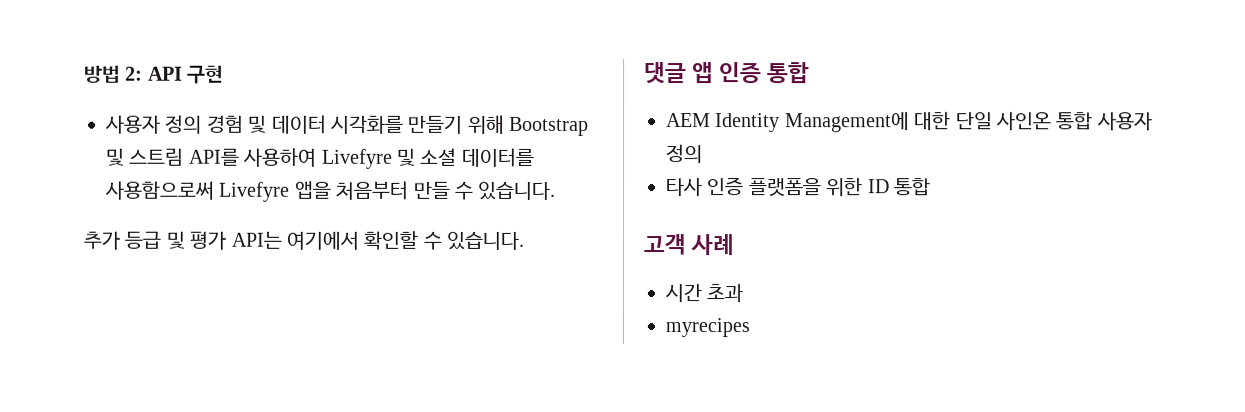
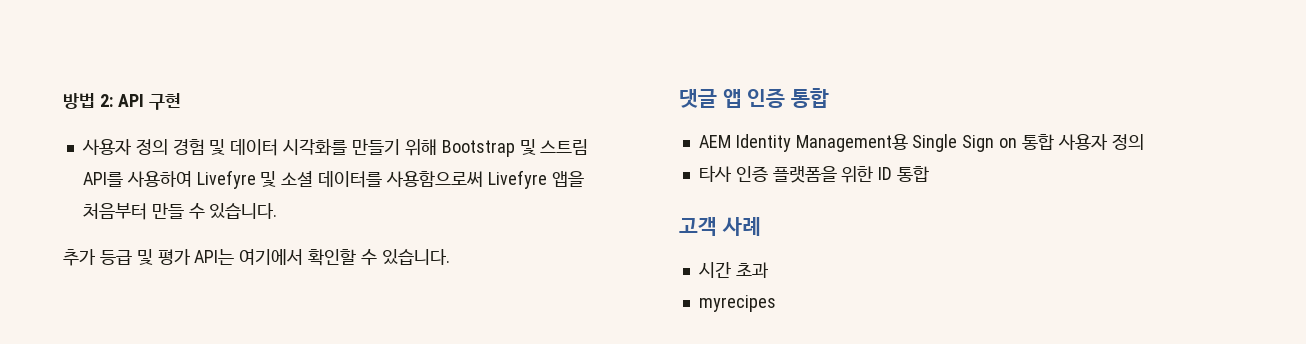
- AEM Identity Management에 대한 단일 사인온 통합 사용자 정의
+ AEM Identity Management용 Single Sign on 통합 사용자 정의

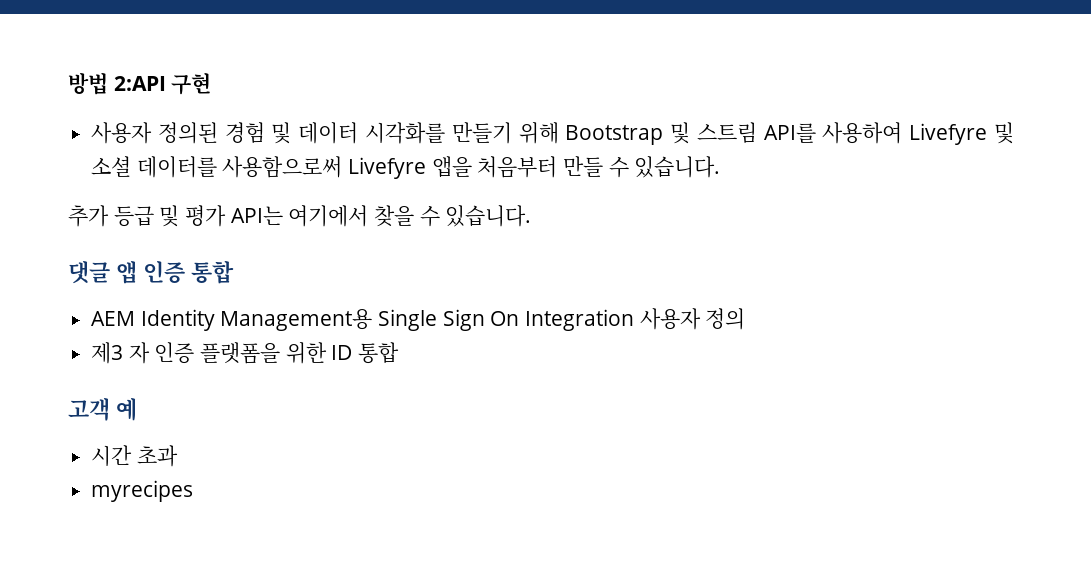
- 방법 2: API 구현
+ 방법 2:API 구현
- 사용자 정의 경험 및 데이터 시각화를 만들기 위해 Bootstrap 및 스트림 API를 사용하여 Livefyre 및 소셜 데이터를 사용함으로써 Livefyre 앱을 처음부터 만들 수 있습니다.
+ 사용자 정의된 경험 및 데이터 시각화를 만들기 위해 Bootstrap 및 스트림 API를 사용하여 Livefyre 및 소셜 데이터를 사용함으로써 Livefyre 앱을 처음부터 만들 수 있습니다.
- 추가 등급 및 평가 API는 여기에서 확인할 수 있습니다.
+ 추가 등급 및 평가 API는 여기에서 찾을 수 있습니다.
- AEM Identity Management용 Single Sign on 통합 사용자 정의
+ AEM Identity Management용 Single Sign On Integration 사용자 정의
- 타사 인증 플랫폼을 위한 ID 통합
+ 제3 자 인증 플랫폼을 위한 ID 통합
- 고객 사례
+ 고객 예

